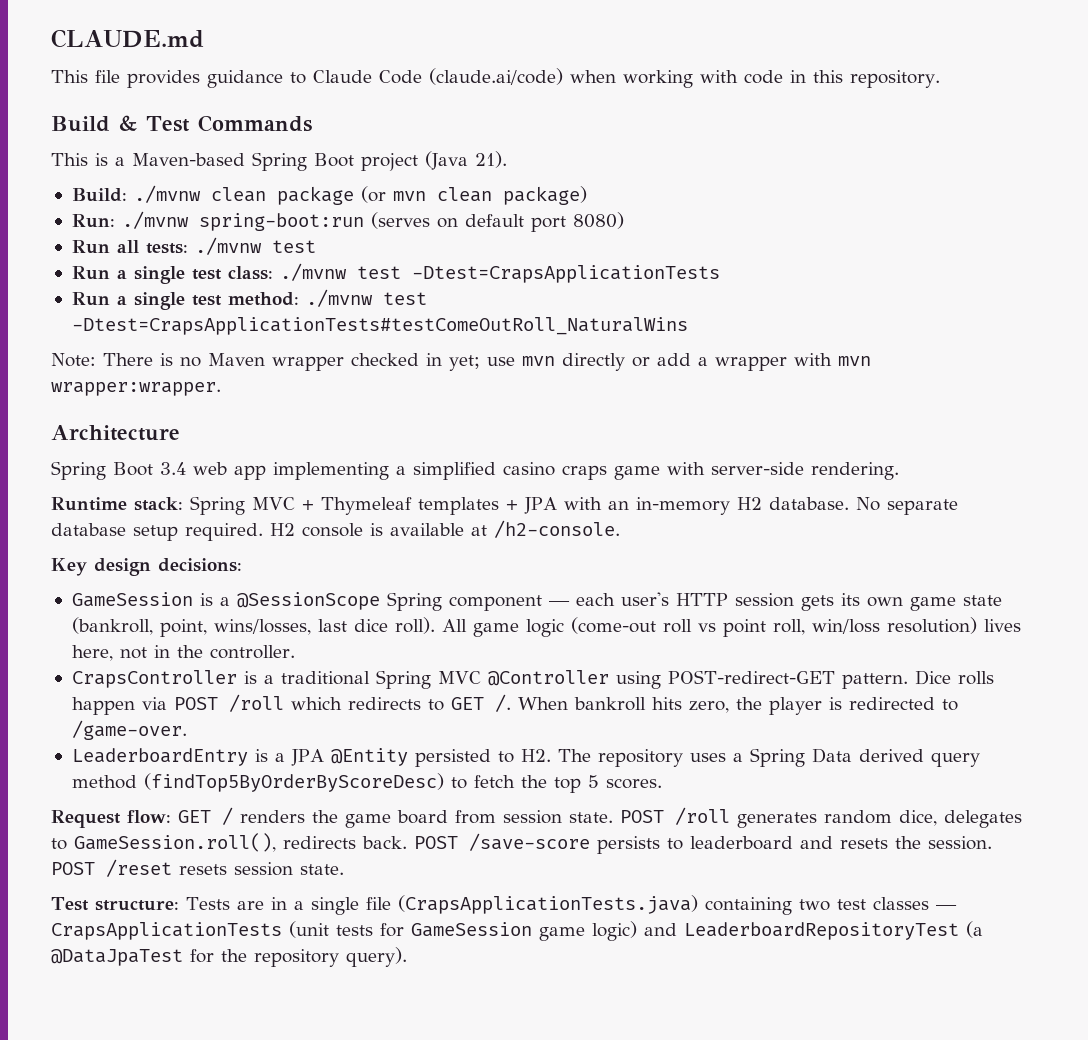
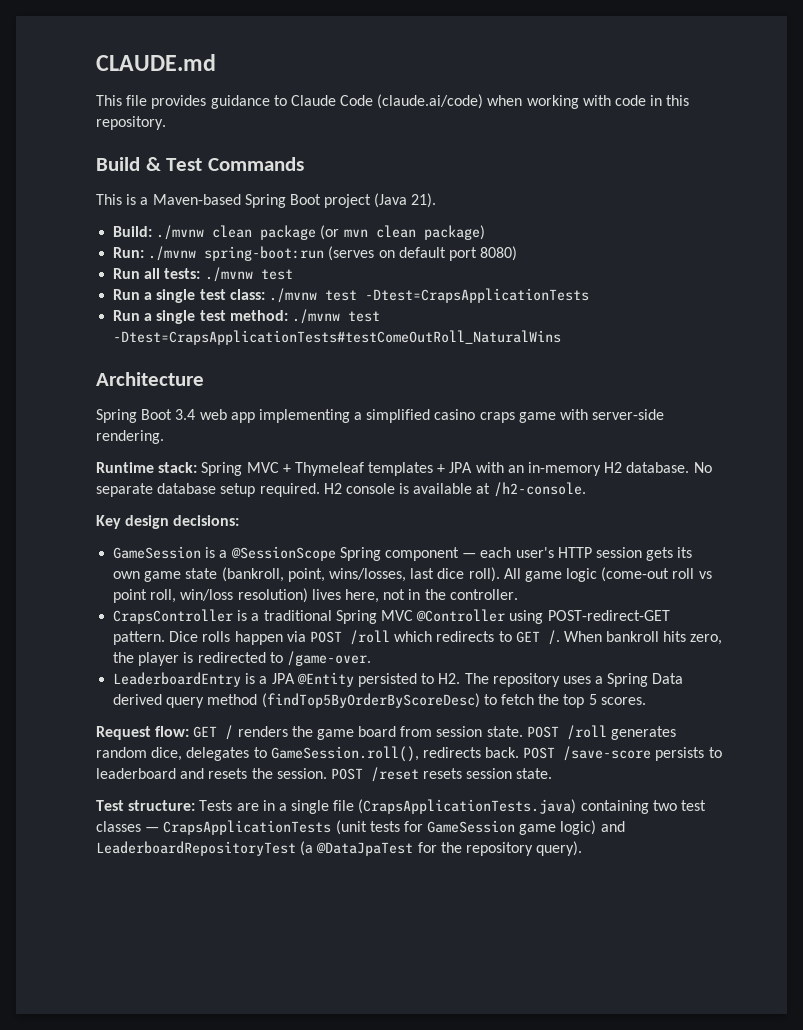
- Note: There is no Maven wrapper checked in yet; use mvn directly or add a wrapper with mvn wrapper:wrapper.

